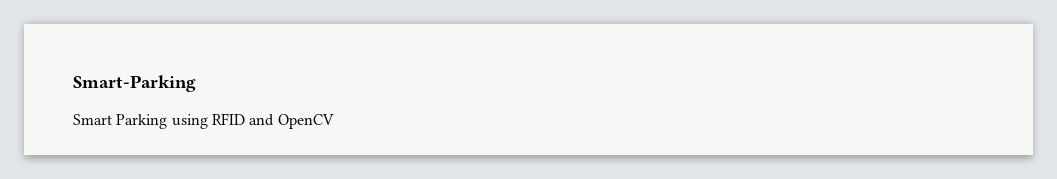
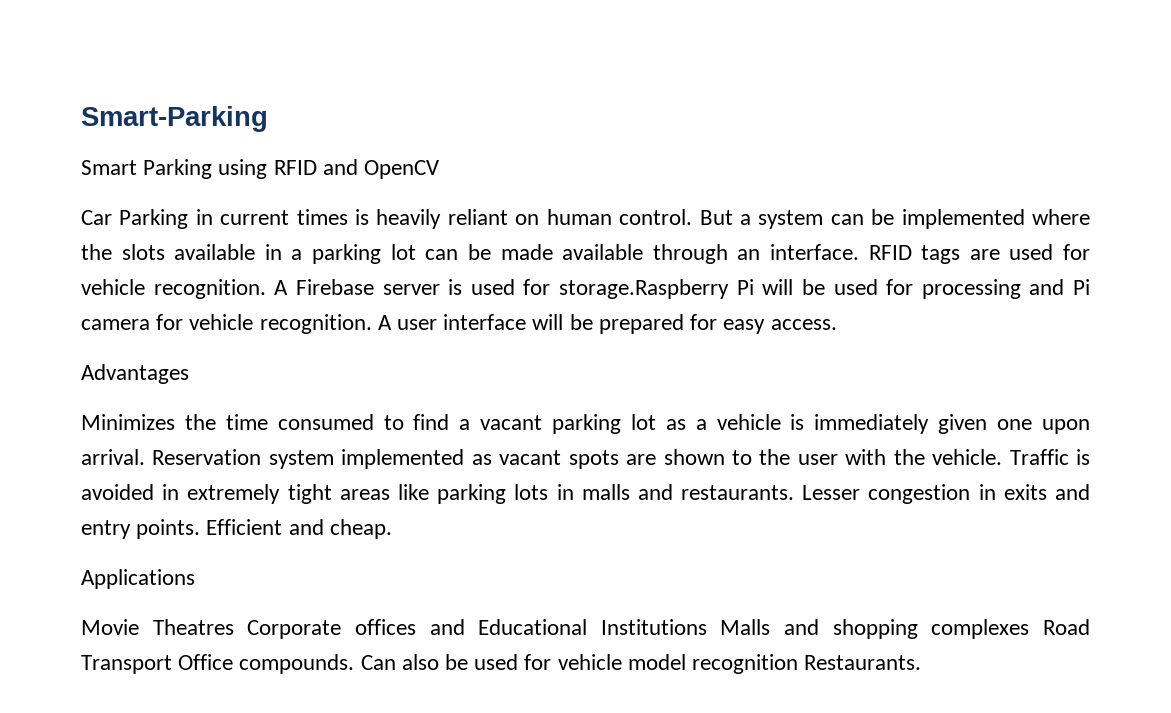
+ Car Parking in current times is heavily reliant on human control. But a system can be implemented where the slots available in a parking lot can be made available through an interface. RFID tags are used for vehicle recognition. A Firebase server is used for storage.Raspberry Pi will be used for processing and Pi camera for vehicle recognition. A user interface will be prepared for easy access.
+ Advantages
+ Minimizes the time consumed to find a vacant parking lot as a vehicle is immediately given one upon arrival. Reservation system implemented as vacant spots are shown to the user with the vehicle. Traffic is avoided in extremely tight areas like parking lots in malls and restaurants. Lesser congestion in exits and entry points. Efficient and cheap.
+ Applications
+ Movie Theatres Corporate offices and Educational Institutions Malls and shopping complexes Road Transport Office compounds. Can also be used for vehicle model recognition Restaurants.

